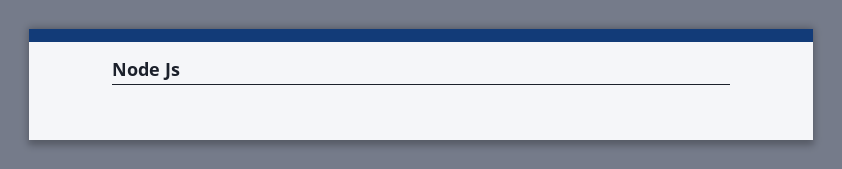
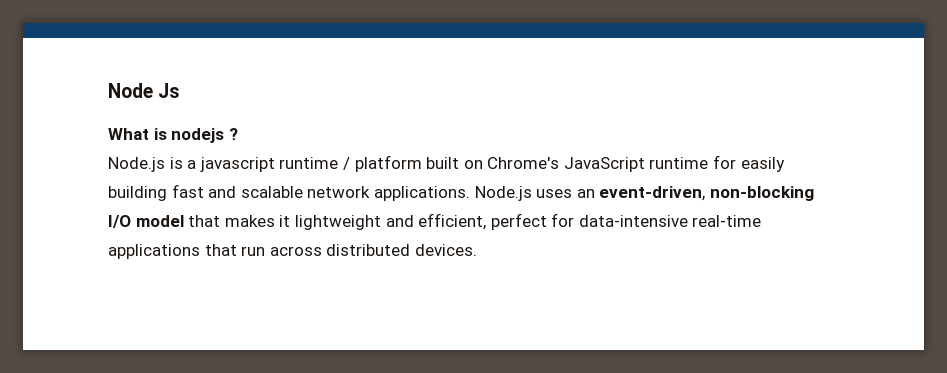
+ What is nodejs ?
+ Node.js is a javascript runtime / platform built on Chrome's JavaScript runtime for easily building fast and scalable network applications. Node.js uses an event-driven, non-blocking I/O model that makes it lightweight and efficient, perfect for data-intensive real-time applications that run across distributed devices.

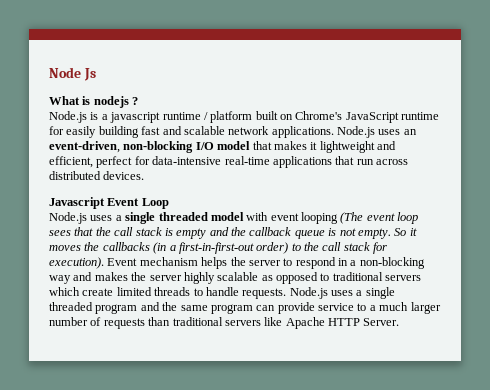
+ Javascript Event Loop
+ Node.js uses a single threaded model with event looping (The event loop sees that the call stack is empty and the callback queue is not empty. So it moves the callbacks (in a first-in-first-out order) to the call stack for execution). Event mechanism helps the server to respond in a non-blocking way and makes the server highly scalable as opposed to traditional servers which create limited threads to handle requests. Node.js uses a single threaded program and the same program can provide service to a much larger number of requests than traditional servers like Apache HTTP Server.

